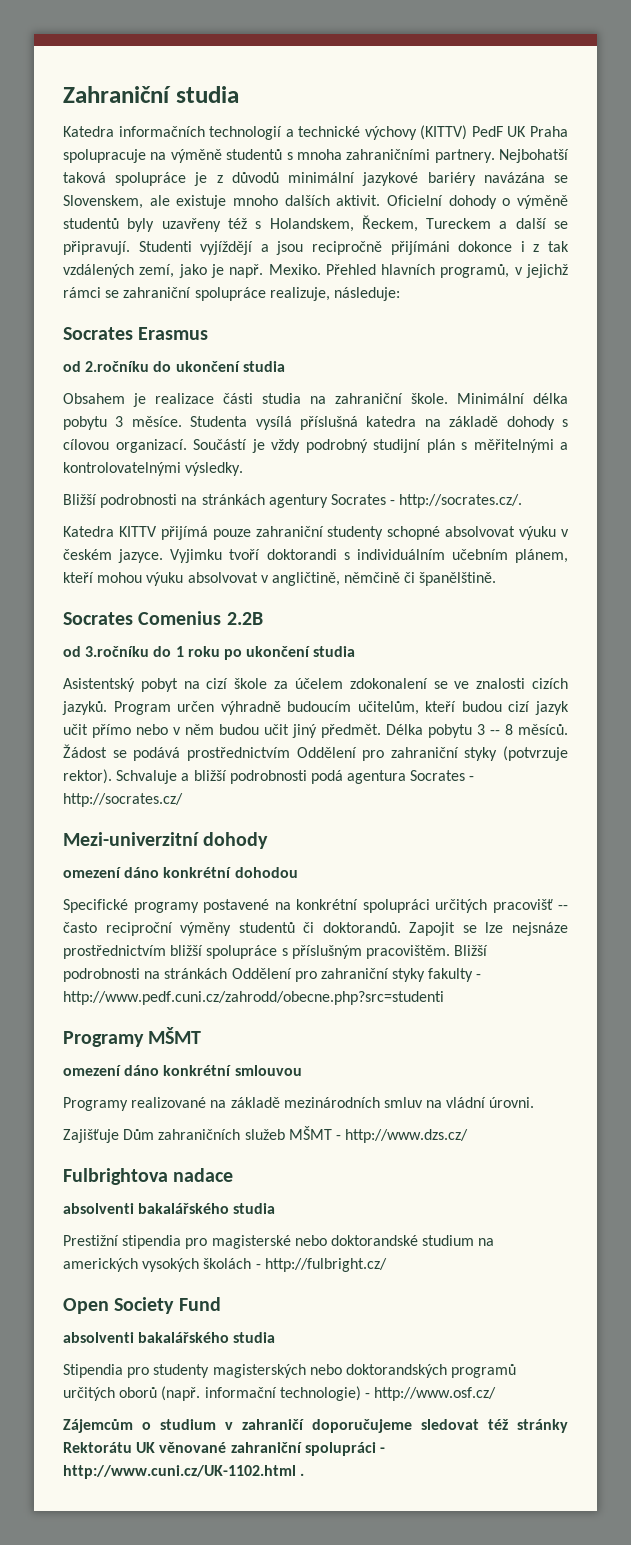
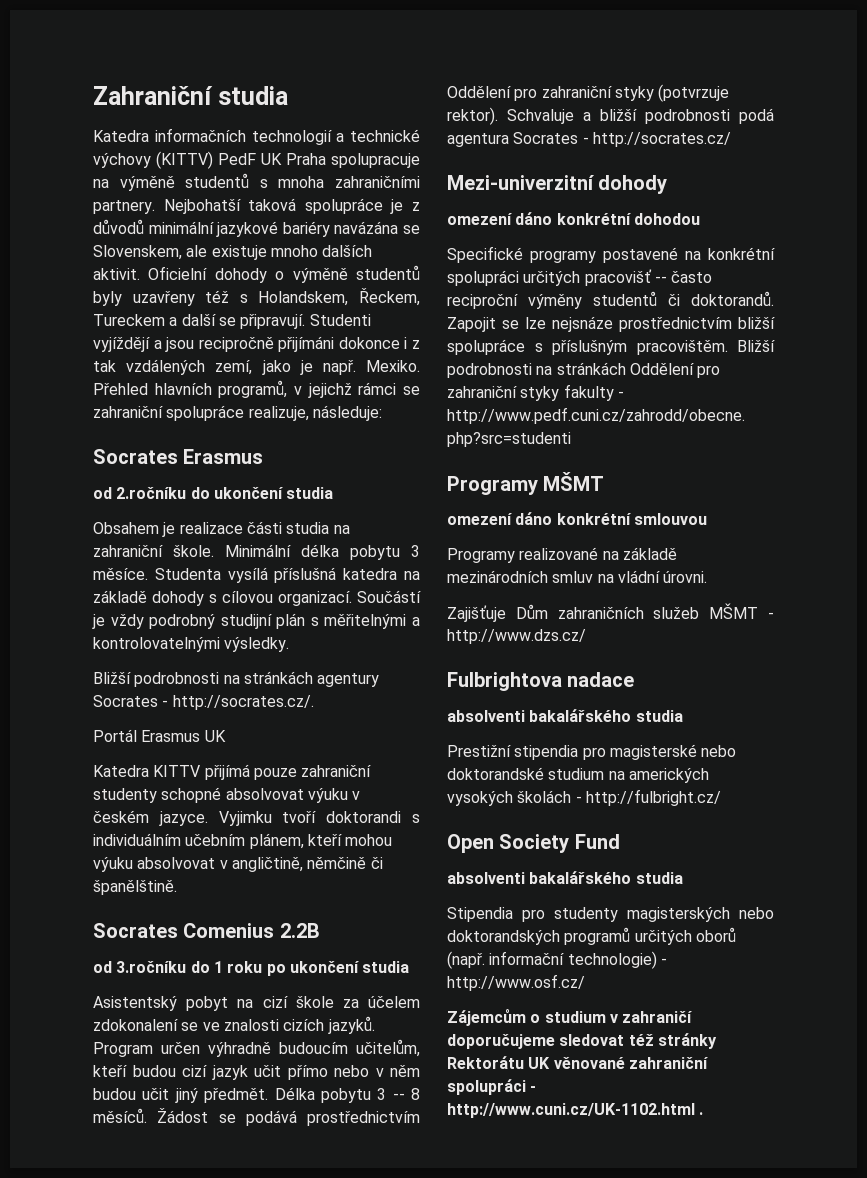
+ Portál Erasmus UK

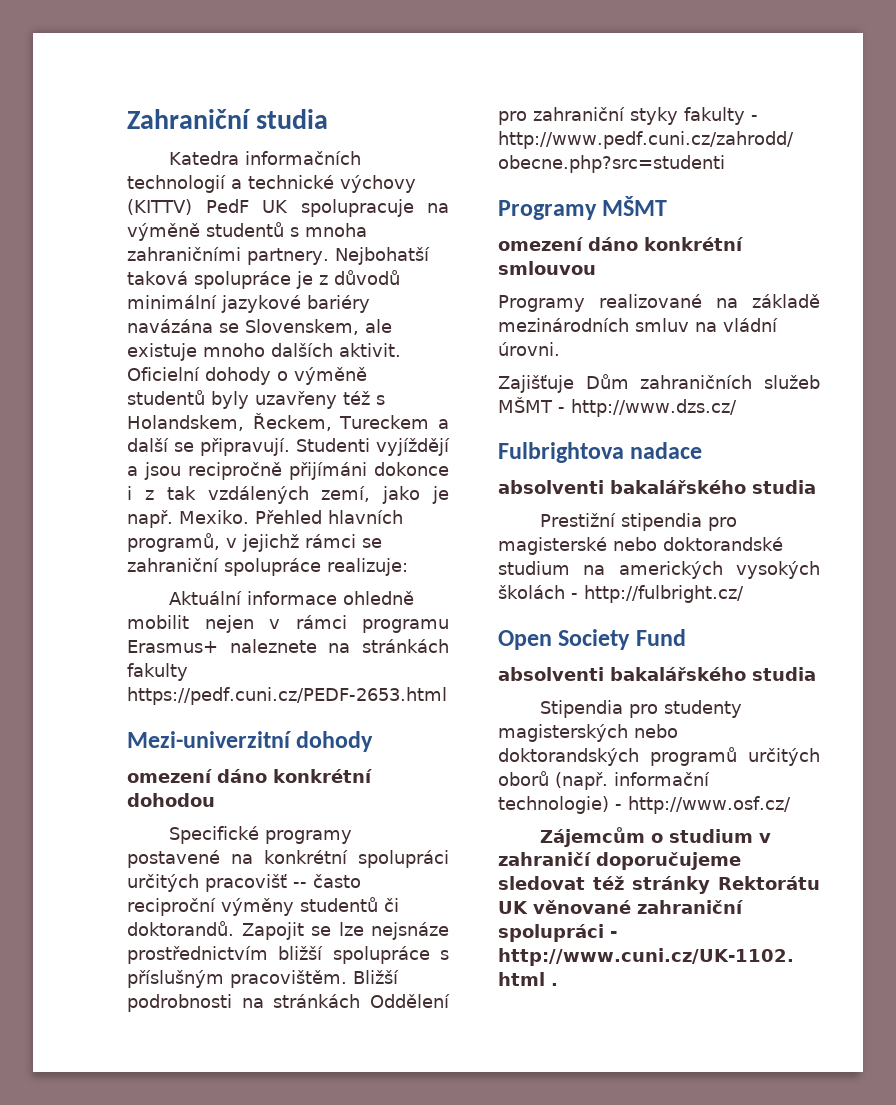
- Katedra informačních technologií a technické výchovy (KITTV) PedF UK Praha spolupracuje na výměně studentů s mnoha zahraničními partnery.
+ Katedra informačních technologií a technické výchovy (KITTV) PedF UK spolupracuje na výměně studentů s mnoha zahraničními partnery.
- Přehled hlavních programů, v jejichž rámci se zahraniční spolupráce realizuje, následuje:
- Socrates Erasmus
- od 2.ročníku do ukončení studia
- Obsahem je realizace části studia na zahraniční škole. Minimální délka pobytu 3 měsíce. Studenta vysílá příslušná katedra na základě dohody s cílovou organizací. Součástí je vždy podrobný studijní plán s měřitelnými a kontrolovatelnými výsledky.
- Bližší podrobnosti na stránkách agentury Socrates - http://socrates.cz/.
- Portál Erasmus UK
- Katedra KITTV přijímá pouze zahraniční studenty schopné absolvovat výuku v českém jazyce. Vyjimku tvoří doktorandi s individuálním učebním plánem, kteří mohou výuku absolvovat v angličtině, němčině či španělštině.
- Socrates Comenius 2.2B
- od 3.ročníku do 1 roku po ukončení studia
- Asistentský pobyt na cizí škole za účelem zdokonalení se ve znalosti cizích jazyků. Program určen výhradně budoucím učitelům, kteří budou cizí jazyk učit přímo nebo v něm budou učit jiný předmět. Délka pobytu 3 -- 8 měsíců. Žádost se podává prostřednictvím Oddělení pro zahraniční styky (potvrzuje rektor). Schvaluje a bližší podrobnosti podá agentura Socrates - http://socrates.cz/
+ Přehled hlavních programů, v jejichž rámci se zahraniční spolupráce realizuje:
+ Aktuální informace ohledně mobilit nejen v rámci programu Erasmus+ naleznete na stránkách fakulty https://pedf.cuni.cz/PEDF-2653.html

